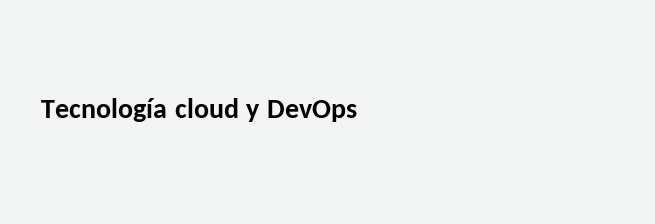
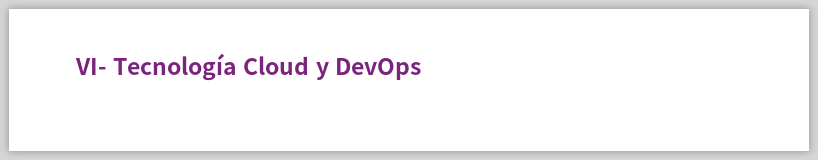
- Tecnología cloud y DevOps
+ VI- Tecnología Cloud y DevOps

